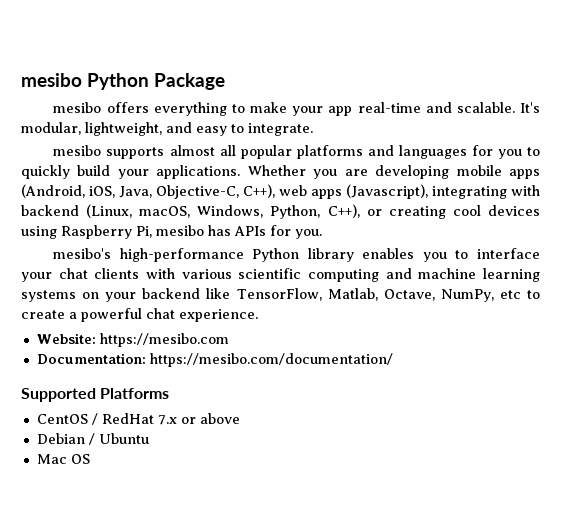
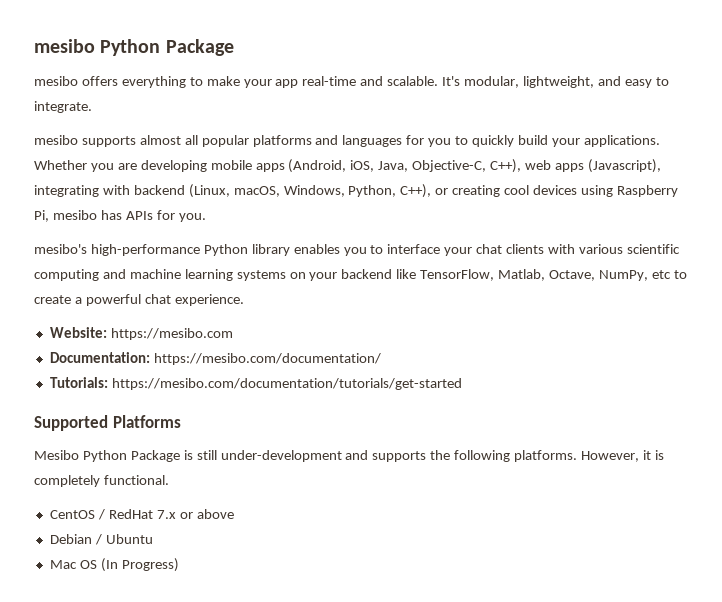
+ Tutorials: https://mesibo.com/documentation/tutorials/get-started
+ Mesibo Python Package is still under-development and supports the following platforms. However, it is completely functional.
- Mac OS
+ Mac OS (In Progress)

